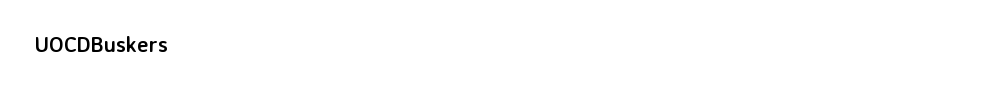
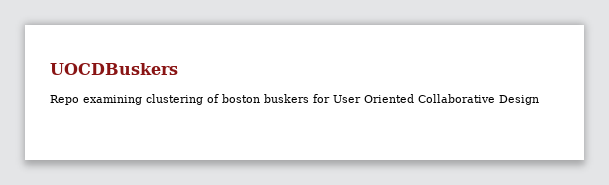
+ Repo examining clustering of boston buskers for User Oriented Collaborative Design

